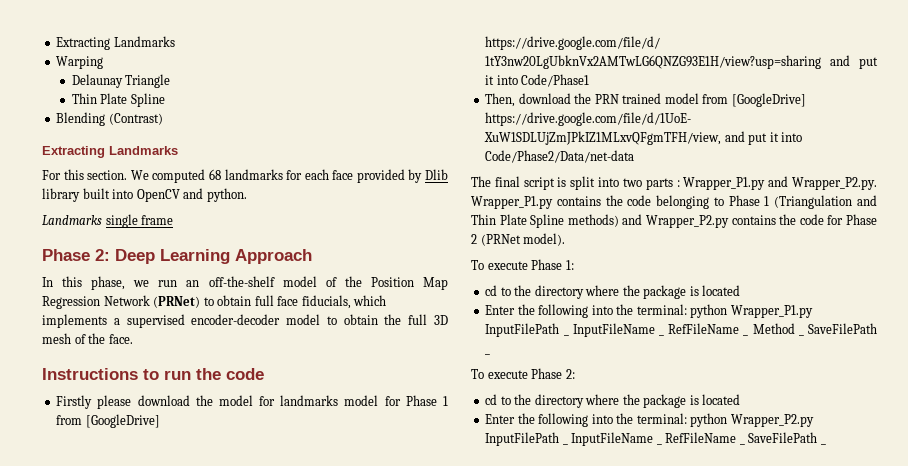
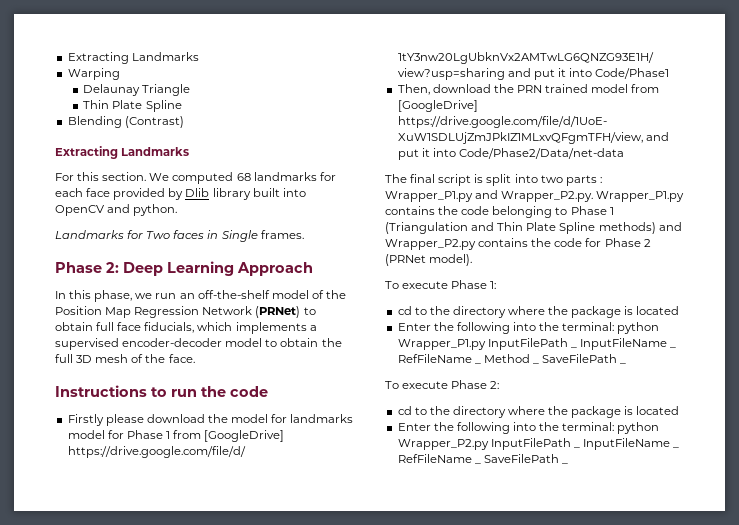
- Landmarks single frame
+ Landmarks for Two faces in Single frames.

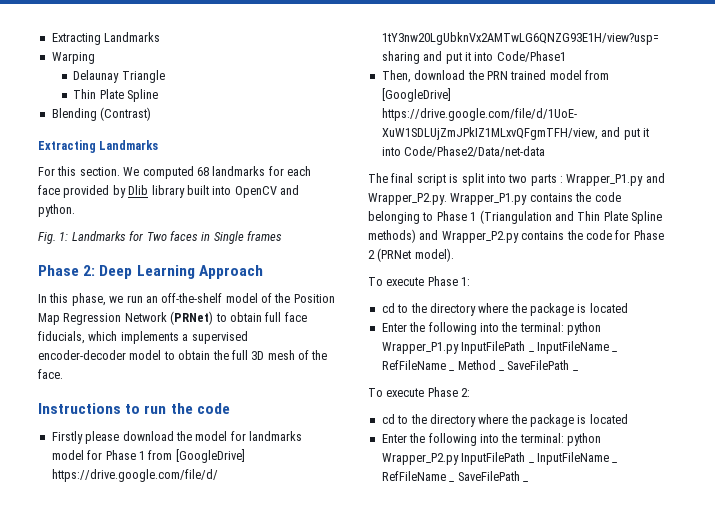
- Landmarks for Two faces in Single frames.
+ Fig. 1: Landmarks for Two faces in Single frames

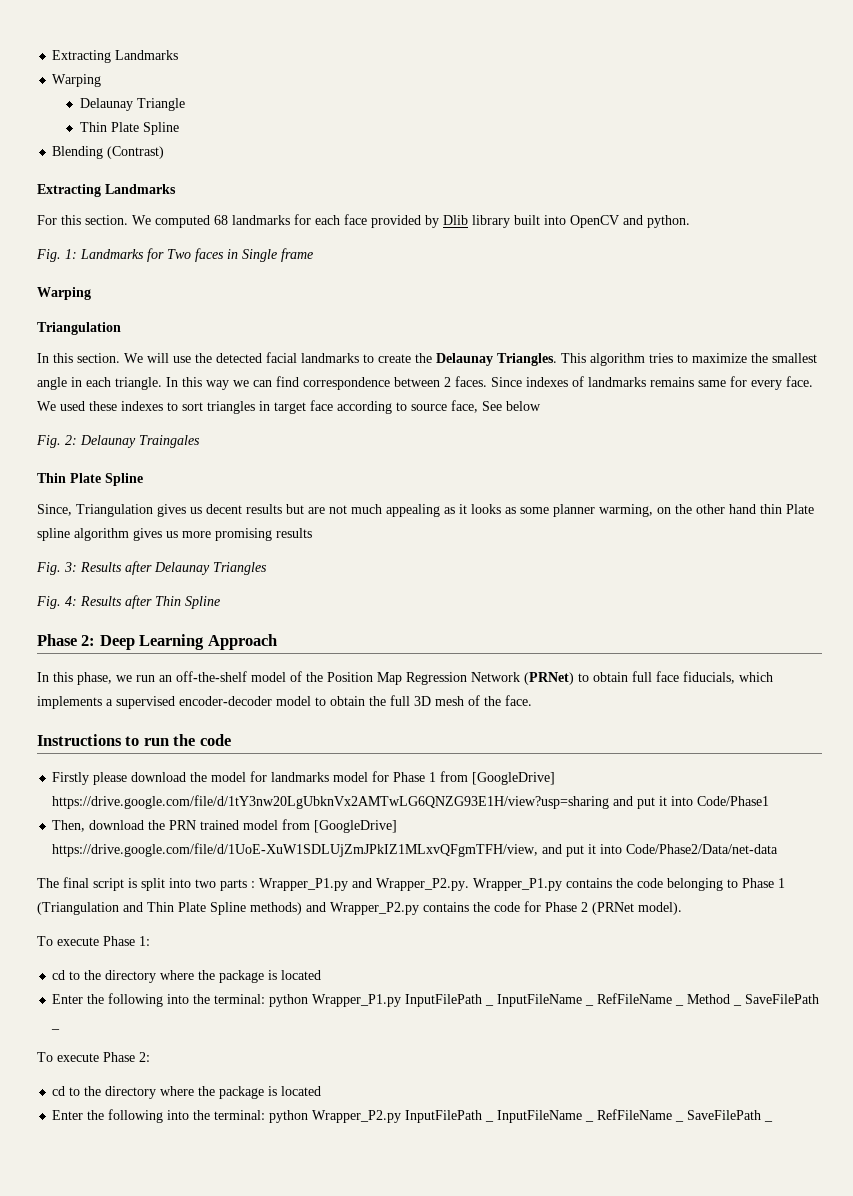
- Fig. 1: Landmarks for Two faces in Single frames
+ Fig. 1: Landmarks for Two faces in Single frame
+ Warping
+ Triangulation
+ In this section. We will use the detected facial landmarks to create the Delaunay Triangles. This algorithm tries to maximize the smallest angle in each triangle. In this way we can find correspondence between 2 faces. Since indexes of landmarks remains same for every face. We used these indexes to sort triangles in target face according to source face, See below
+ Fig. 2: Delaunay Traingales
+ Thin Plate Spline
+ Since, Triangulation gives us decent results but are not much appealing as it looks as some planner warming, on the other hand thin Plate spline algorithm gives us more promising results
+ Fig. 3: Results after Delaunay Triangles
+ Fig. 4: Results after Thin Spline

